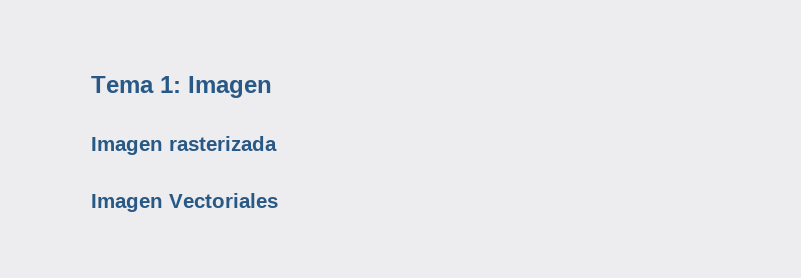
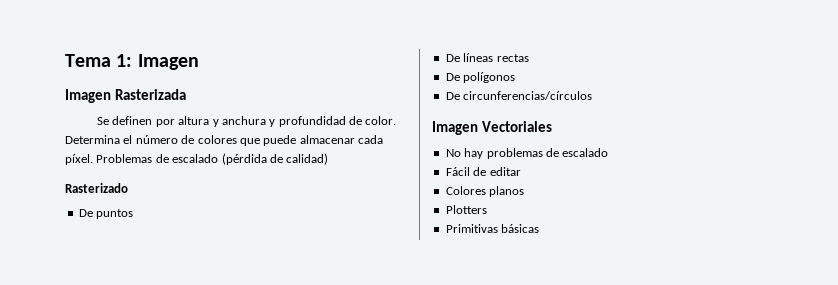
- Imagen rasterizada
+ Imagen Rasterizada
+ Se definen por altura y anchura y profundidad de color. Determina el número de colores que puede almacenar cada píxel. Problemas de escalado (pérdida de calidad)
+ Rasterizado
+ De puntos
+ De líneas rectas
+ De polígonos
+ De circunferencias/círculos
  Imagen Vectoriales
+ No hay problemas de escalado
+ Fácil de editar
+ Colores planos
+ Plotters
+ Primitivas básicas

